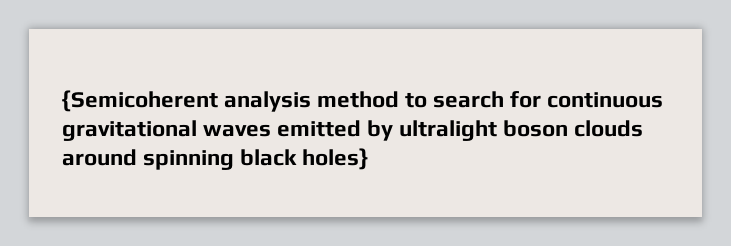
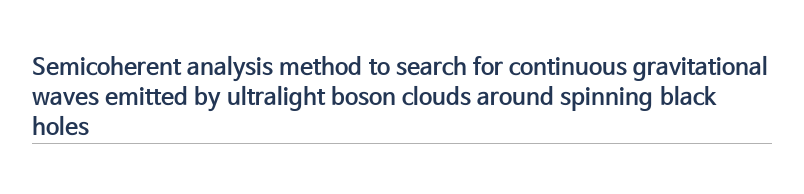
- {Semicoherent analysis method to search for continuous gravitational waves emitted by ultralight boson clouds around spinning black holes}
+ Semicoherent analysis method to search for continuous gravitational waves emitted by ultralight boson clouds around spinning black holes

